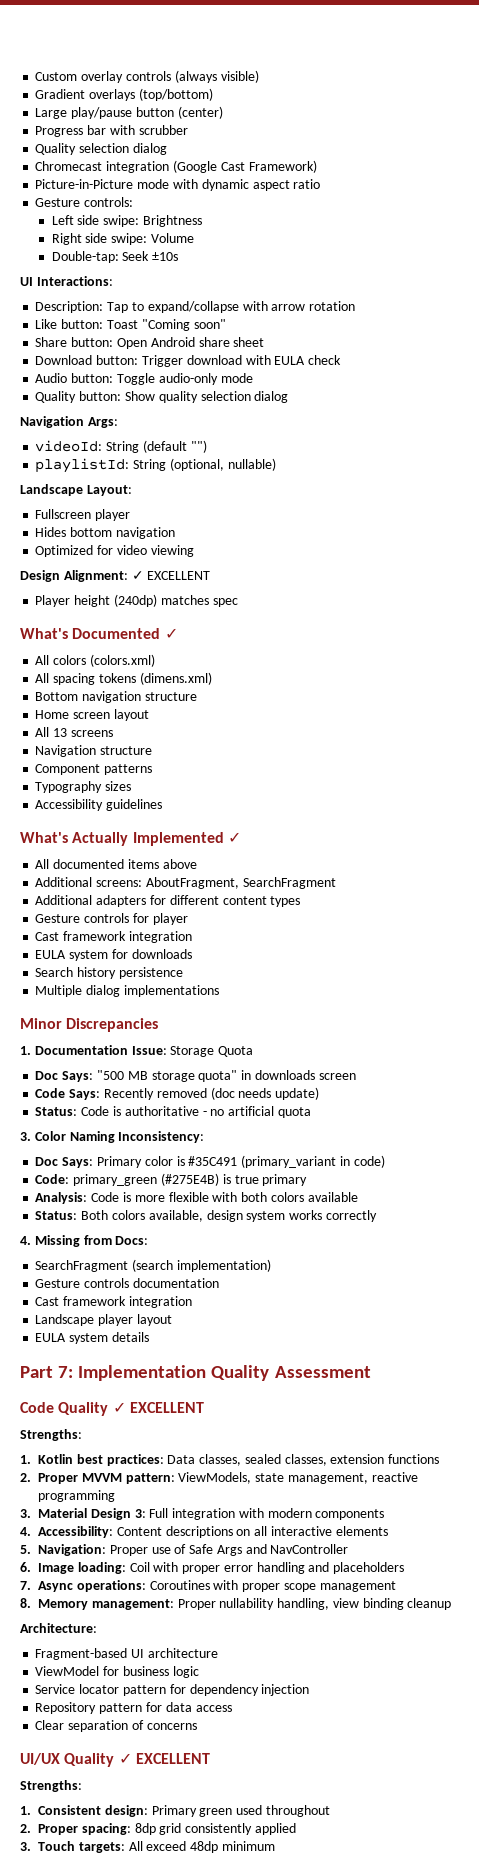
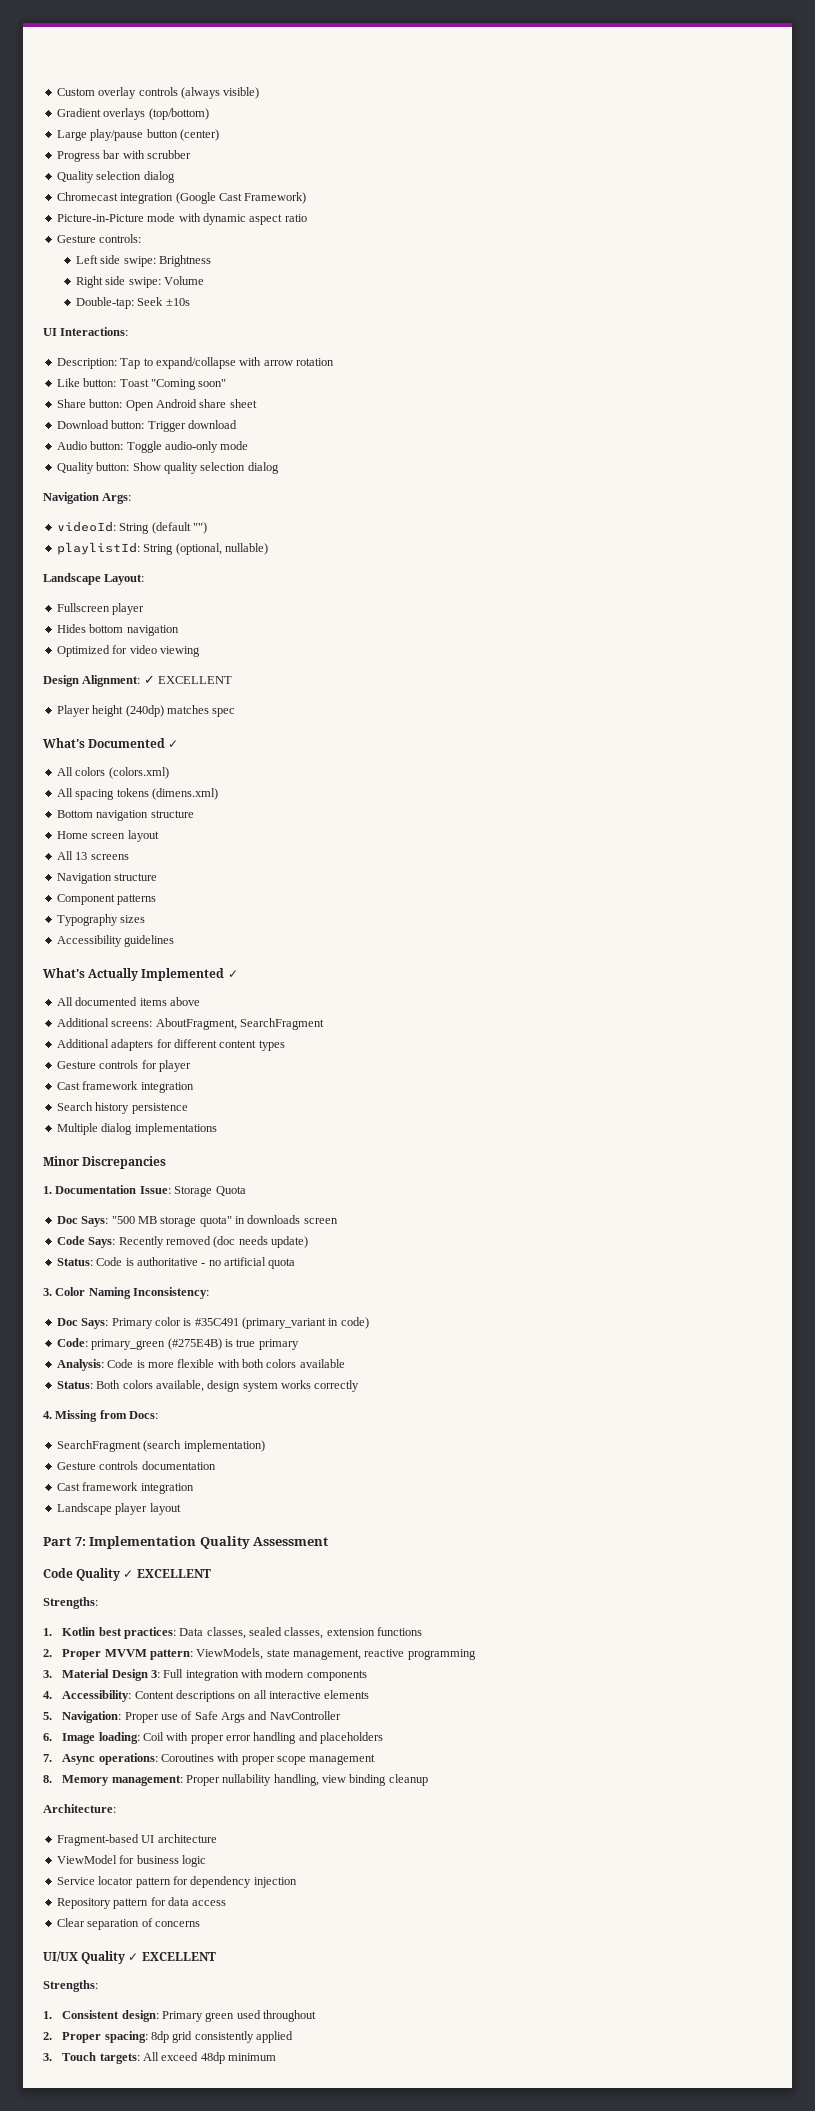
- Download button: Trigger download with EULA check
+ Download button: Trigger download
- EULA system for downloads
- EULA system details

